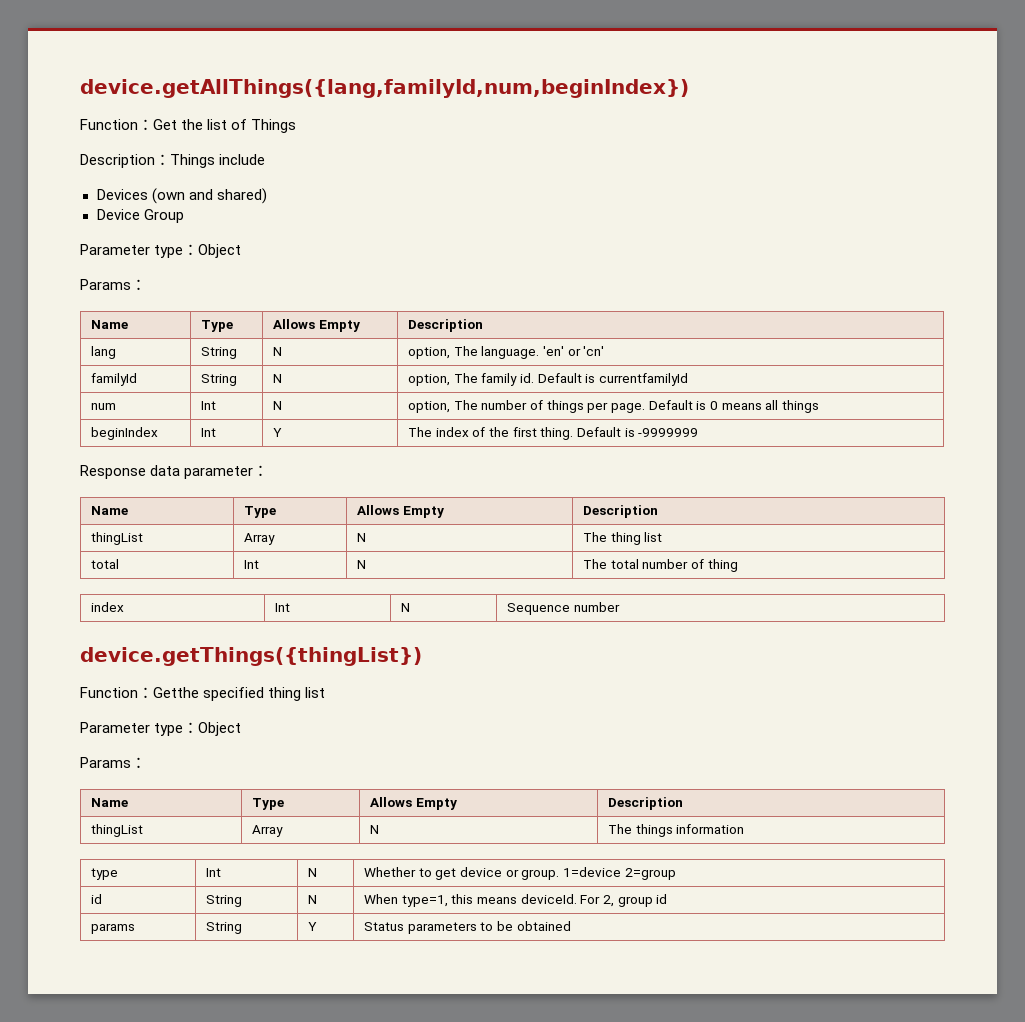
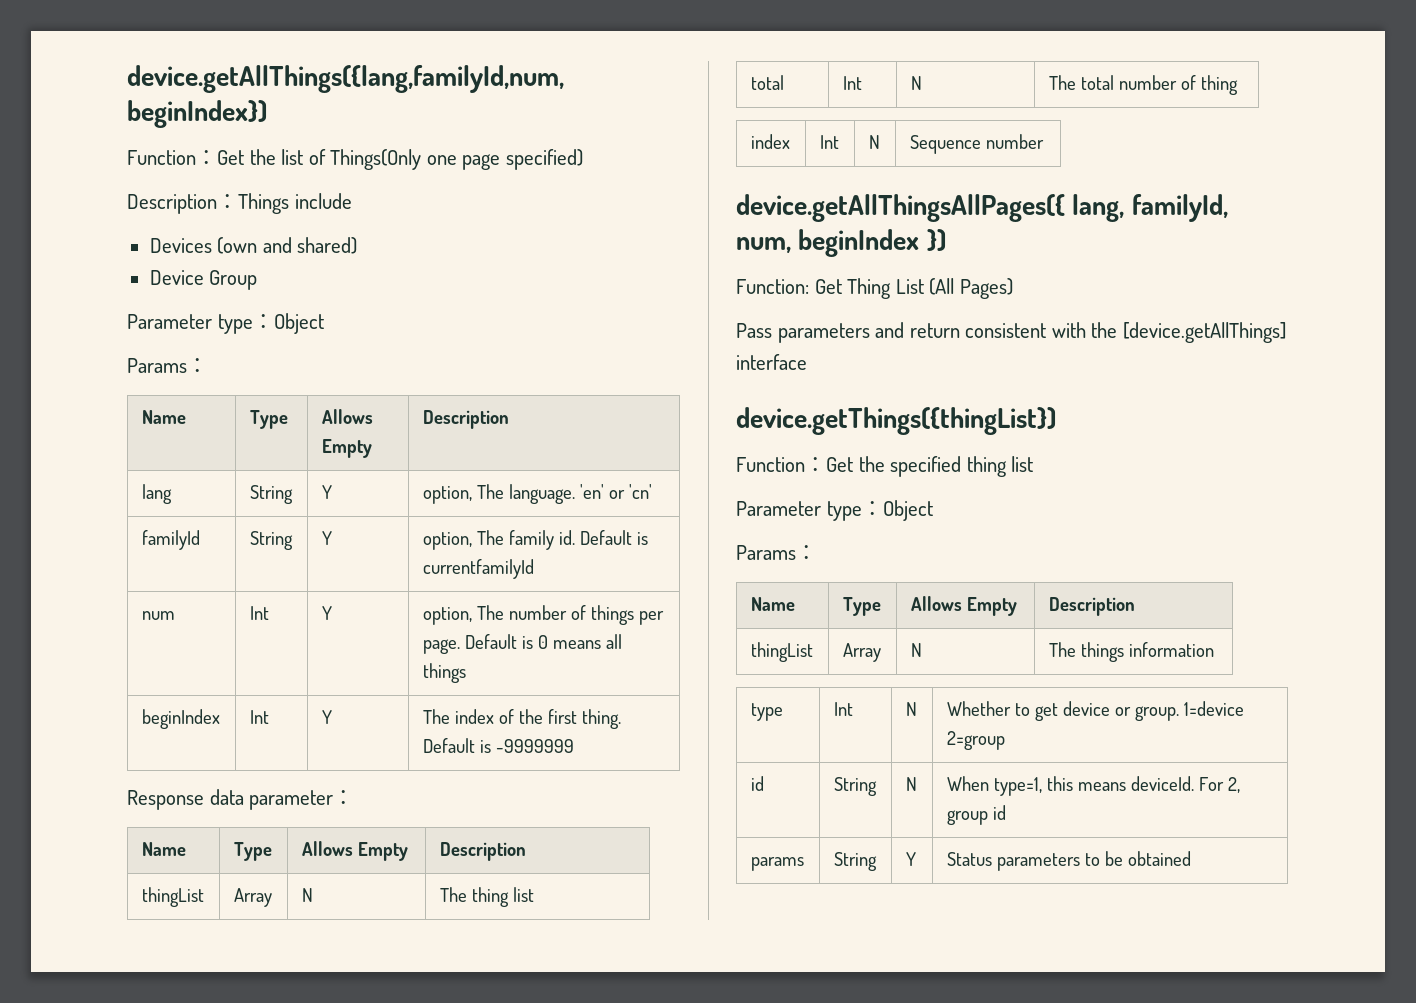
- Function：Get the list of Things
+ Function：Get the list of Things(Only one page specified)
- lang | String | N | option, The language. 'en' or 'cn'
+ lang | String | Y | option, The language. 'en' or 'cn'
- familyId | String | N | option, The family id. Default is currentfamilyId
+ familyId | String | Y | option, The family id. Default is currentfamilyId
- num | Int | N | option, The number of things per page. Default is 0 means all things
+ num | Int | Y | option, The number of things per page. Default is 0 means all things
+ device.getAllThingsAllPages({ lang, familyId, num, beginIndex })
+ Function: Get Thing List (All Pages)
+ Pass parameters and return consistent with the [device.getAllThings] interface
- Function：Getthe specified thing list
+ Function：Get the specified thing list

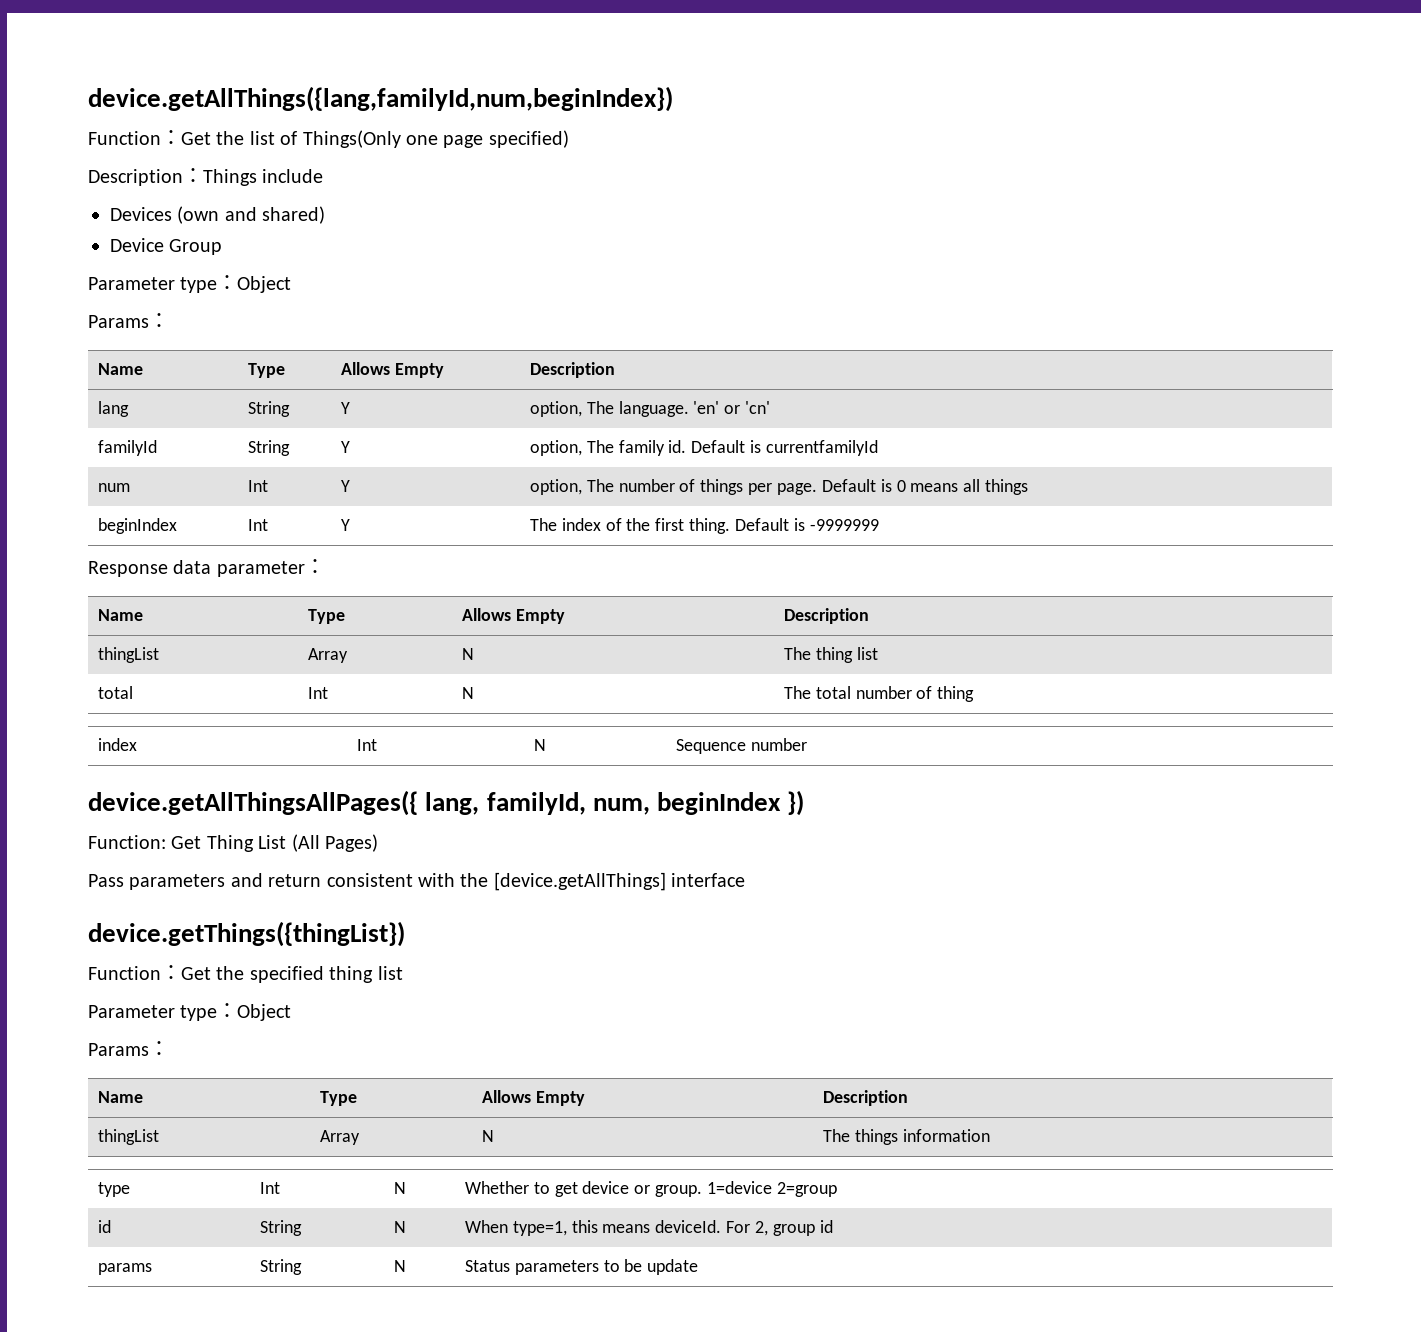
- params | String | Y | Status parameters to be obtained
+ params | String | N | Status parameters to be update

